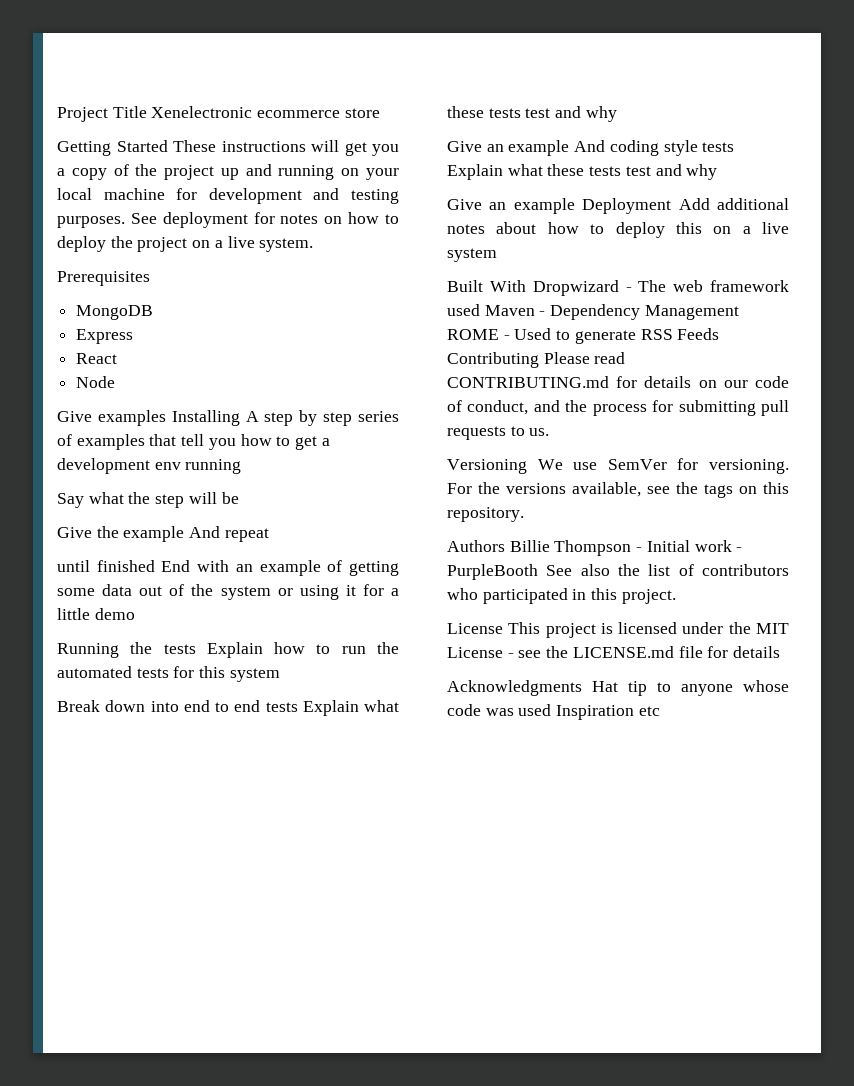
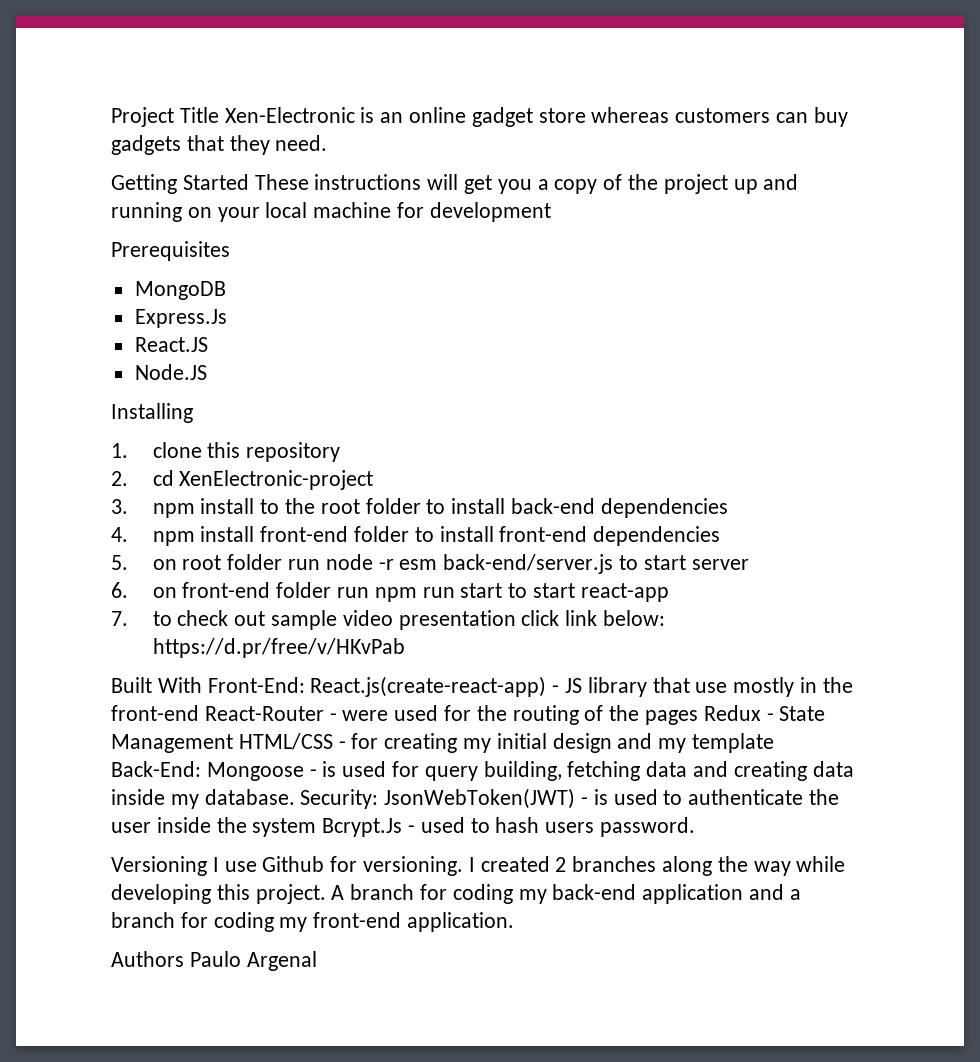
- Project Title Xenelectronic ecommerce store
+ Project Title Xen-Electronic is an online gadget store whereas customers can buy gadgets that they need.
- Getting Started These instructions will get you a copy of the project up and running on your local machine for development and testing purposes. See deployment for notes on how to deploy the project on a live system.
+ Getting Started These instructions will get you a copy of the project up and running on your local machine for development
  Prerequisites
  MongoDB
- Express
- React
- Node
- Give examples Installing A step by step series of examples that tell you how to get a development env running
- Say what the step will be
- Give the example And repeat
- until finished End with an example of getting some data out of the system or using it for a little demo
- Running the tests Explain how to run the automated tests for this system
- Break down into end to end tests Explain what these tests test and why
- Give an example And coding style tests Explain what these tests test and why
- Give an example Deployment Add additional notes about how to deploy this on a live system
- Built With Dropwizard - The web framework used Maven - Dependency Management ROME - Used to generate RSS Feeds Contributing Please read CONTRIBUTING.md for details on our code of conduct, and the process for submitting pull requests to us.
- Versioning We use SemVer for versioning. For the versions available, see the tags on this repository.
- Authors Billie Thompson - Initial work - PurpleBooth See also the list of contributors who participated in this project.
- License This project is licensed under the MIT License - see the LICENSE.md file for details
- Acknowledgments Hat tip to anyone whose code was used Inspiration etc
+ Express.Js
+ React.JS
+ Node.JS
+ Installing
+ 1. clone this repository
+ 2. cd XenElectronic-project
+ 3. npm install to the root folder to install back-end dependencies
+ 4. npm install front-end folder to install front-end dependencies
+ 5. on root folder run node -r esm back-end/server.js to start server
+ 6. on front-end folder run npm run start to start react-app
+ 7. to check out sample video presentation click link below: https://d.pr/free/v/HKvPab
+ Built With Front-End: React.js(create-react-app) - JS library that use mostly in the front-end React-Router - were used for the routing of the pages Redux - State Management HTML/CSS - for creating my initial design and my template Back-End: Mongoose - is used for query building, fetching data and creating data inside my database. Security: JsonWebToken(JWT) - is used to authenticate the user inside the system Bcrypt.Js - used to hash users password.
+ Versioning I use Github for versioning. I created 2 branches along the way while developing this project. A branch for coding my back-end application and a branch for coding my front-end application.
+ Authors Paulo Argenal

